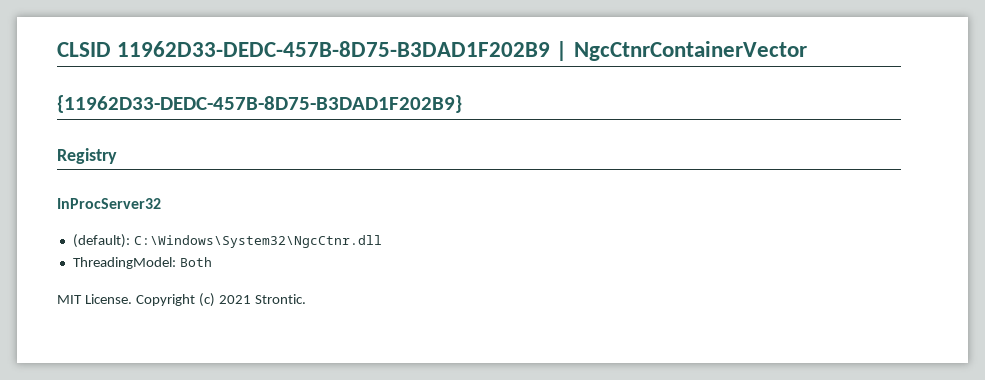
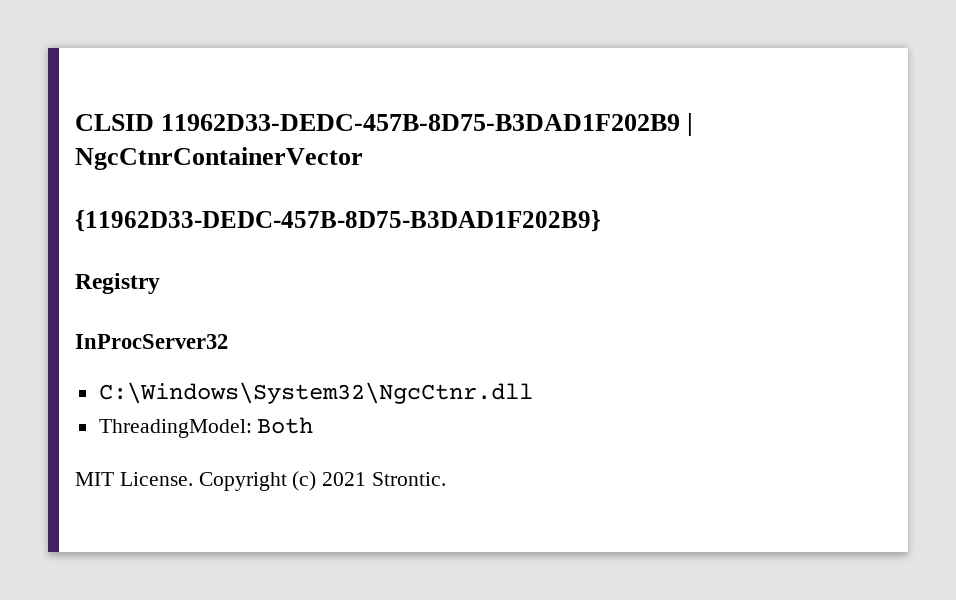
- (default): C:\Windows\System32\NgcCtnr.dll
+ C:\Windows\System32\NgcCtnr.dll

